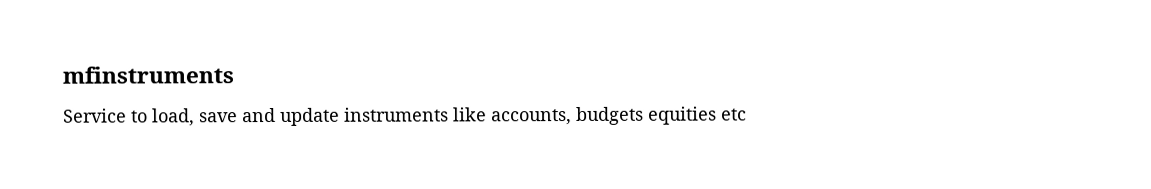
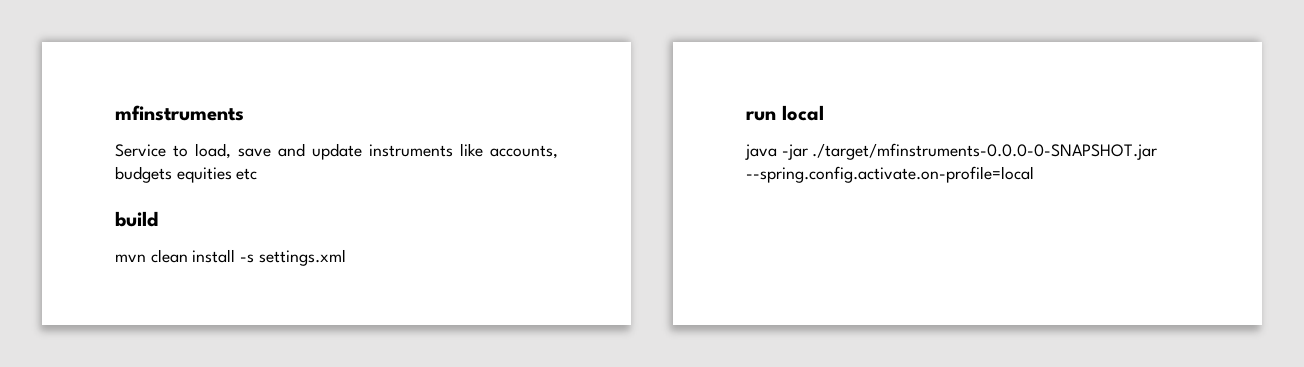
+ build
+ mvn clean install -s settings.xml
+ run local
+ java -jar ./target/mfinstruments-0.0.0-0-SNAPSHOT.jar --spring.config.activate.on-profile=local

